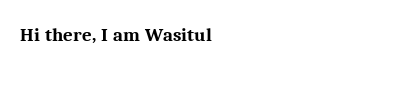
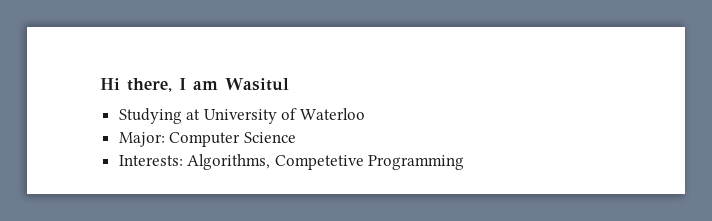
+ Studying at University of Waterloo
+ Major: Computer Science
+ Interests: Algorithms, Competetive Programming

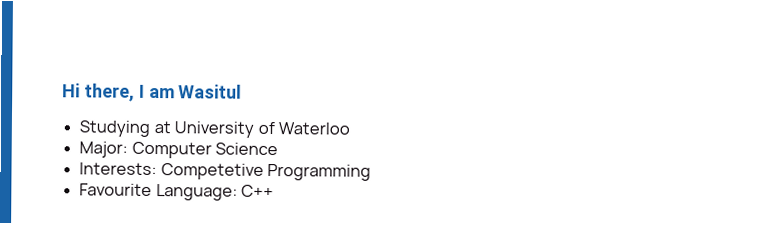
- Interests: Algorithms, Competetive Programming
+ Interests: Competetive Programming
+ Favourite Language: C++

